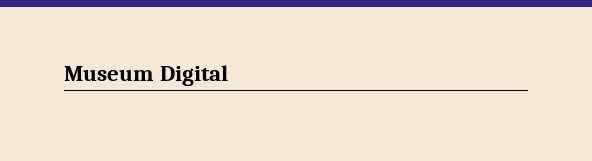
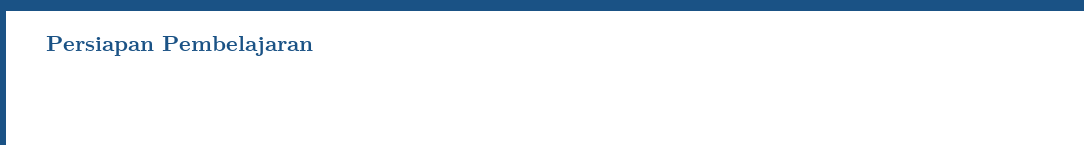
- Museum Digital
+ Persiapan Pembelajaran

